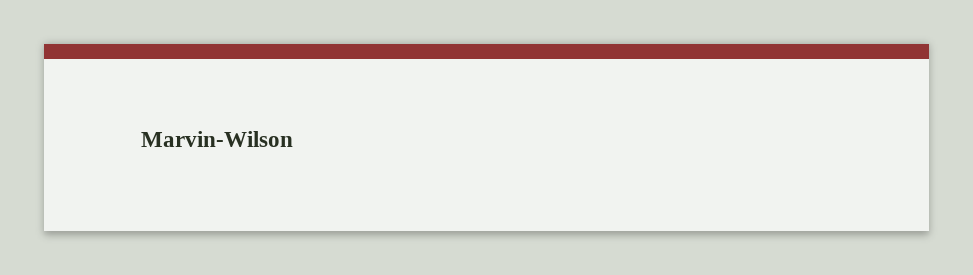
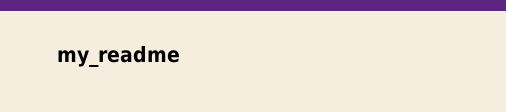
- Marvin-Wilson
+ my_readme

